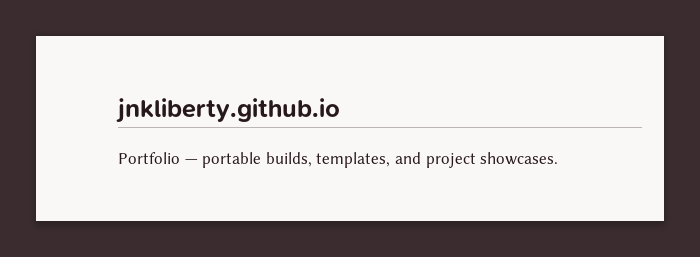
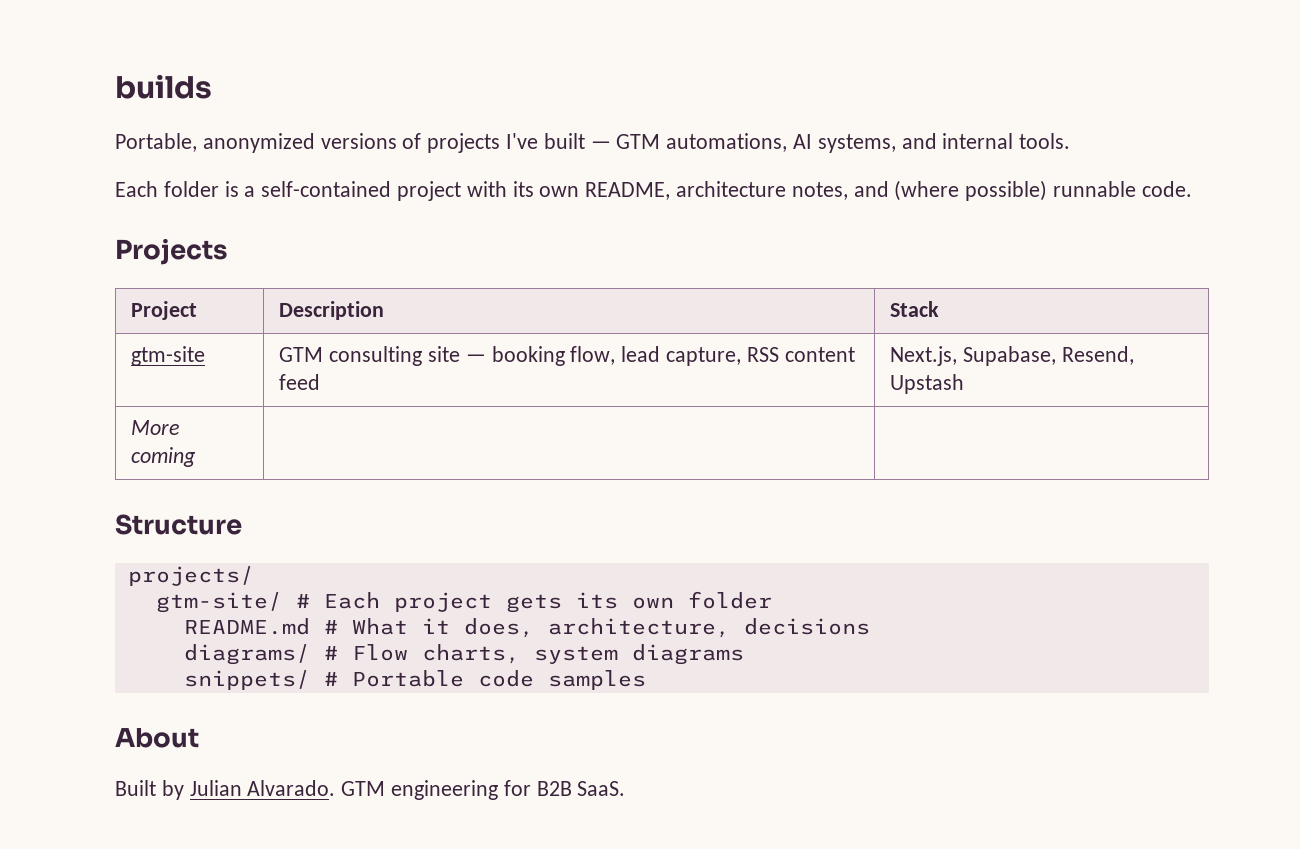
- jnkliberty.github.io
- Portfolio — portable builds, templates, and project showcases.
+ builds
+ Portable, anonymized versions of projects I've built — GTM automations, AI systems, and internal tools.
+ Each folder is a self-contained project with its own README, architecture notes, and (where possible) runnable code.
+ Projects
+ Project | Description | Stack
+ gtm-site | GTM consulting site — booking flow, lead capture, RSS content feed | Next.js, Supabase, Resend, Upstash
+ More coming | |
+ Structure
+ projects/
+ gtm-site/ # Each project gets its own folder
+ README.md # What it does, architecture, decisions
+ diagrams/ # Flow charts, system diagrams
+ snippets/ # Portable code samples
+ About
+ Built by Julian Alvarado. GTM engineering for B2B SaaS.

